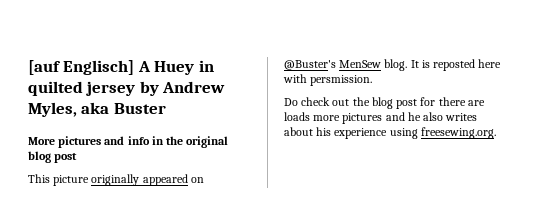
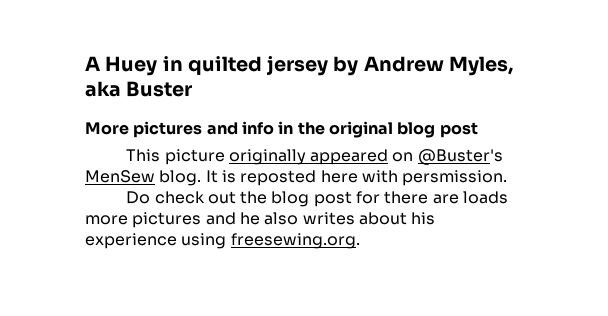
- [auf Englisch] A Huey in quilted jersey by Andrew Myles, aka Buster
+ A Huey in quilted jersey by Andrew Myles, aka Buster

